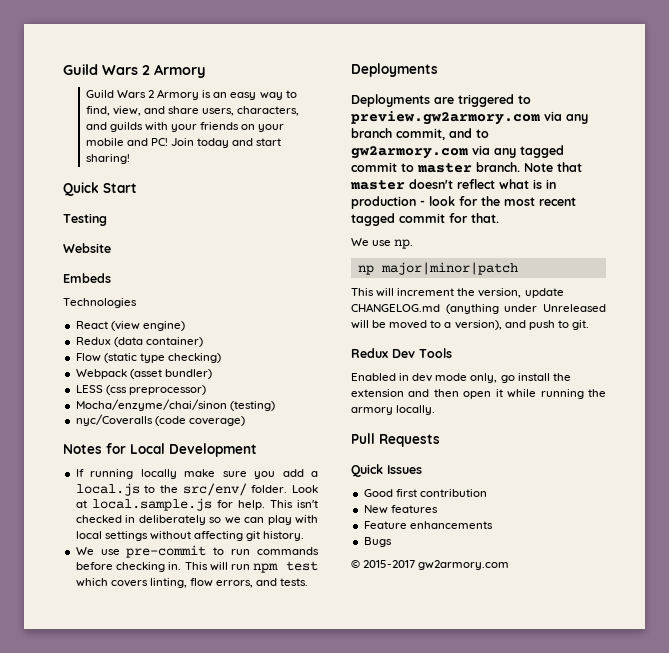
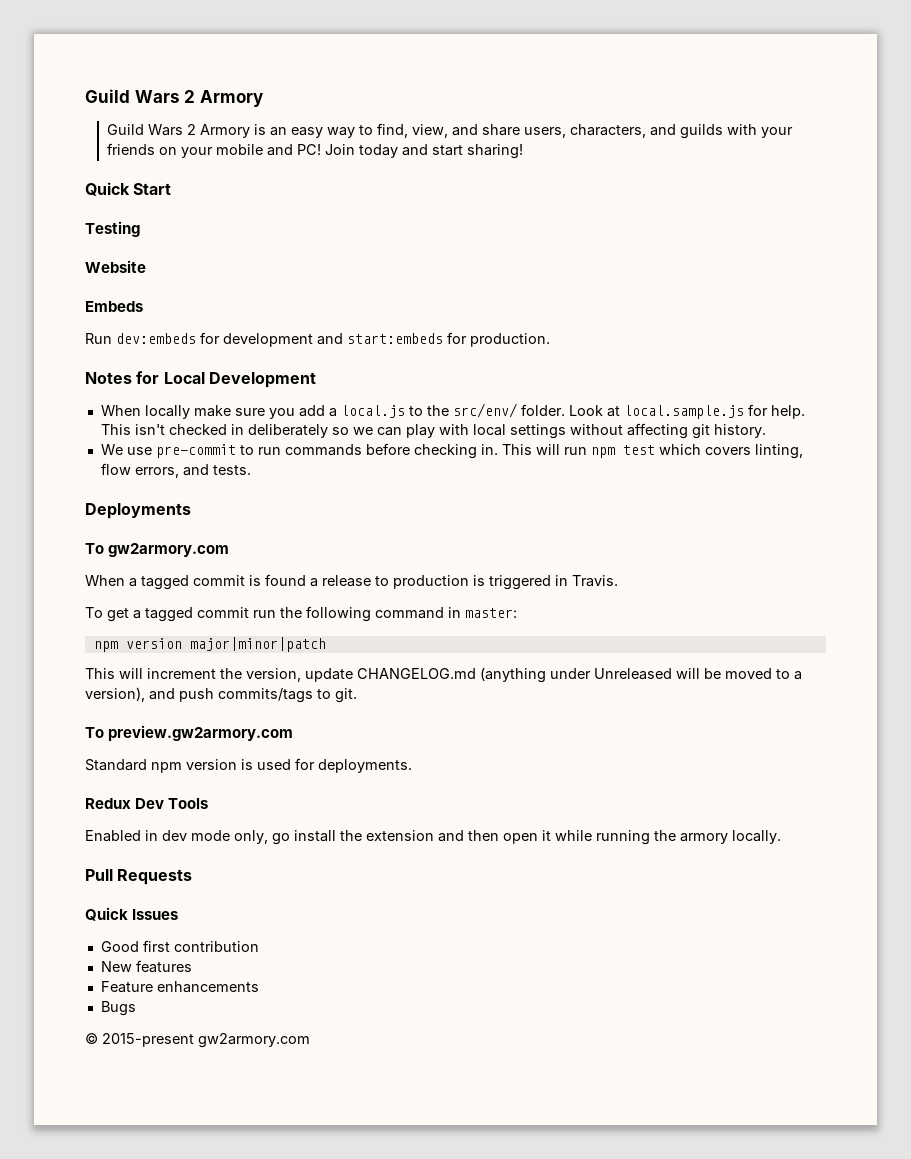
- Technologies
- React (view engine)
- Redux (data container)
- Flow (static type checking)
- Webpack (asset bundler)
- LESS (css preprocessor)
- Mocha/enzyme/chai/sinon (testing)
- nyc/Coveralls (code coverage)
+ Run dev:embeds for development and start:embeds for production.
- If running locally make sure you add a local.js to the src/env/ folder.
+ When locally make sure you add a local.js to the src/env/ folder.
- Deployments are triggered to preview.gw2armory.com via any branch commit, and to gw2armory.com via any tagged commit to master branch. Note that master doesn't reflect what is in production - look for the most recent tagged commit for that.
- We use np.
- np major|minor|patch
+ To gw2armory.com
+ When a tagged commit is found a release to production is triggered in Travis.
+ To get a tagged commit run the following command in master:
+ npm version major|minor|patch
- This will increment the version, update CHANGELOG.md (anything under Unreleased will be moved to a version), and push to git.
+ This will increment the version, update CHANGELOG.md (anything under Unreleased will be moved to a version), and push commits/tags to git.
+ To preview.gw2armory.com
+ Standard npm version is used for deployments.
- © 2015-2017 gw2armory.com
+ © 2015-present gw2armory.com

